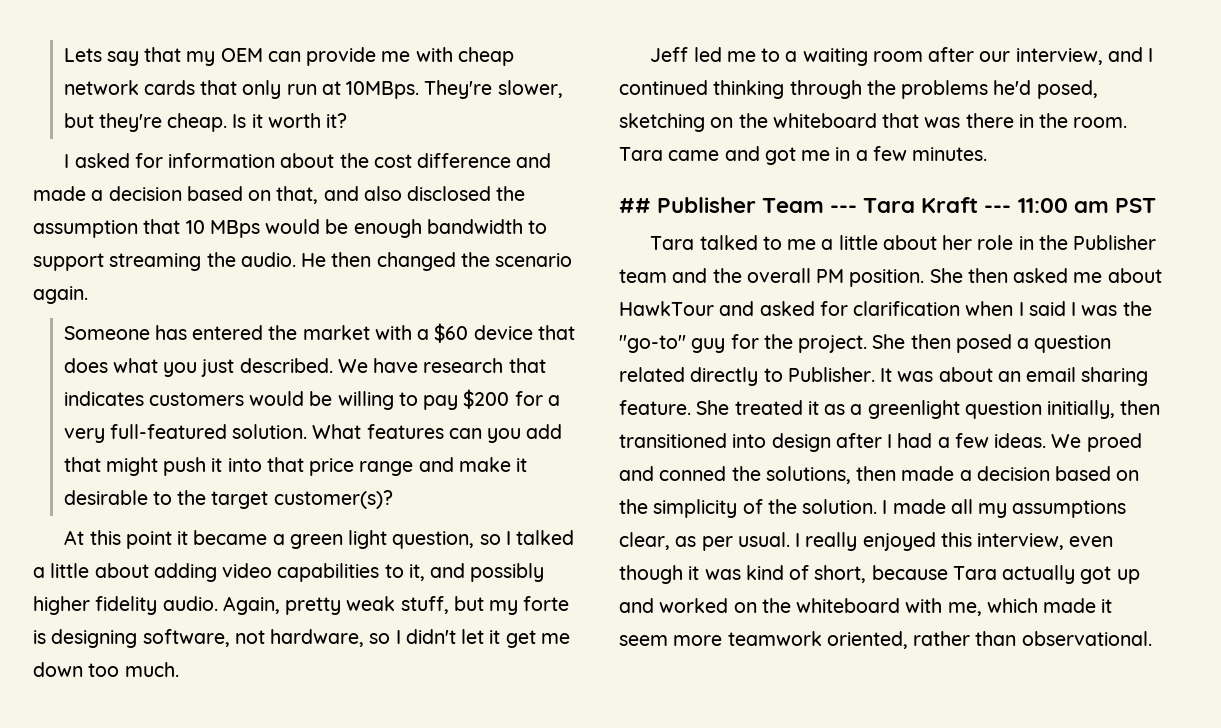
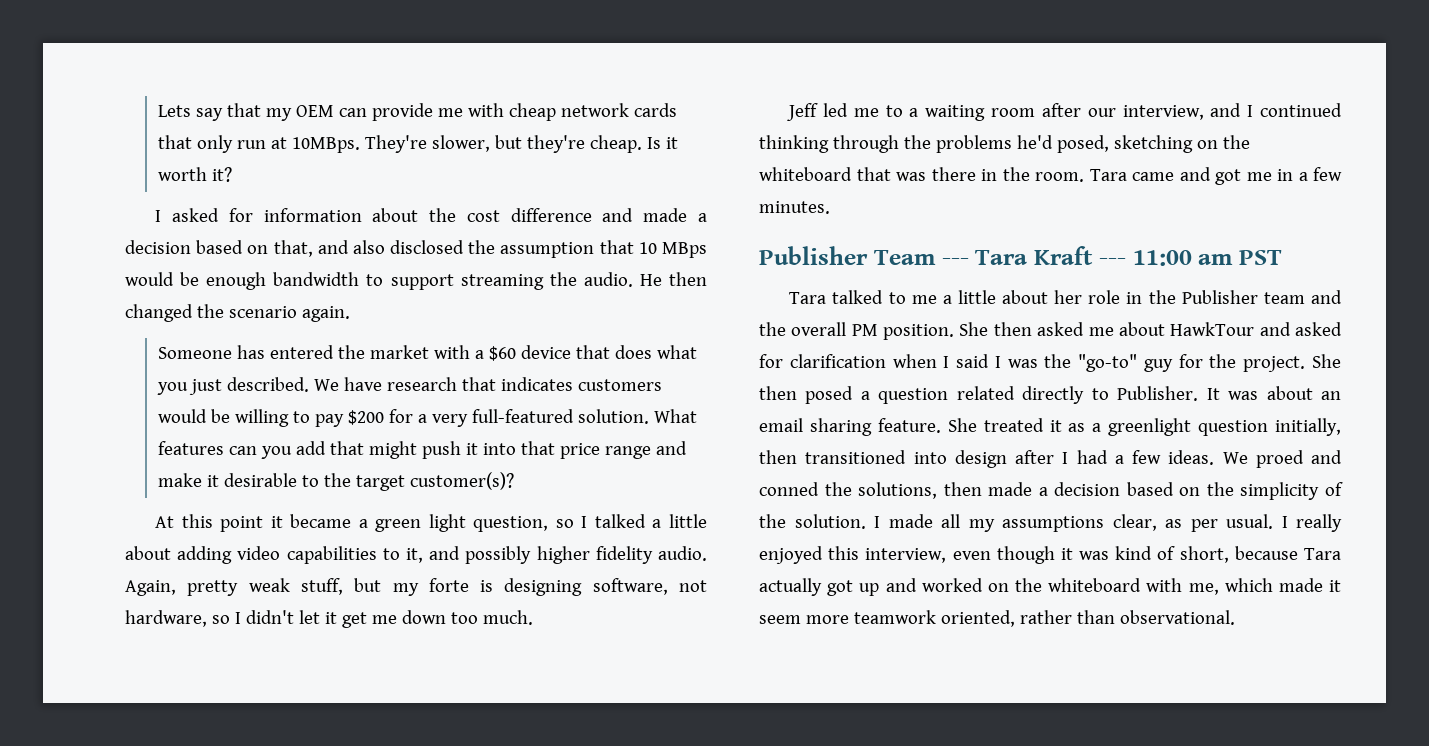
- ## Publisher Team --- Tara Kraft --- 11:00 am PST
+ Publisher Team --- Tara Kraft --- 11:00 am PST

